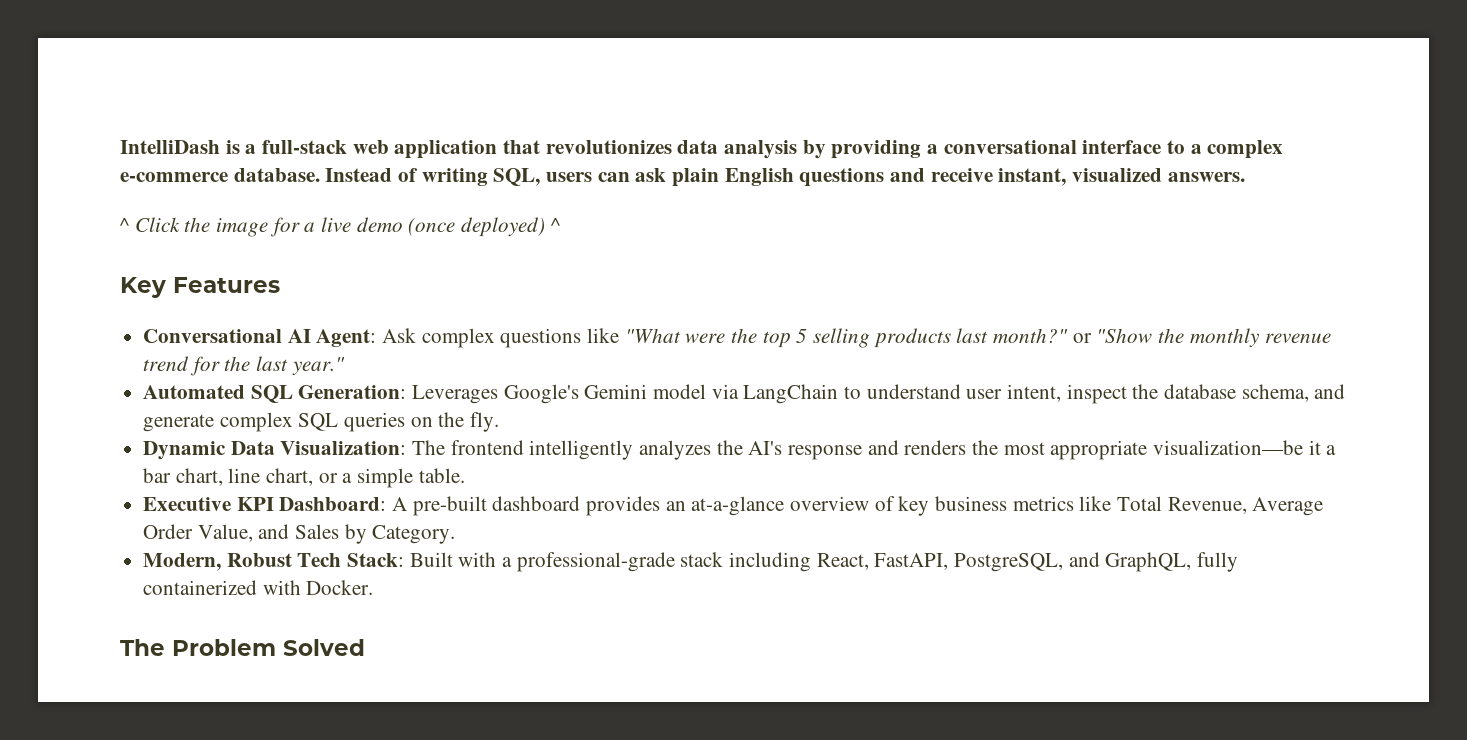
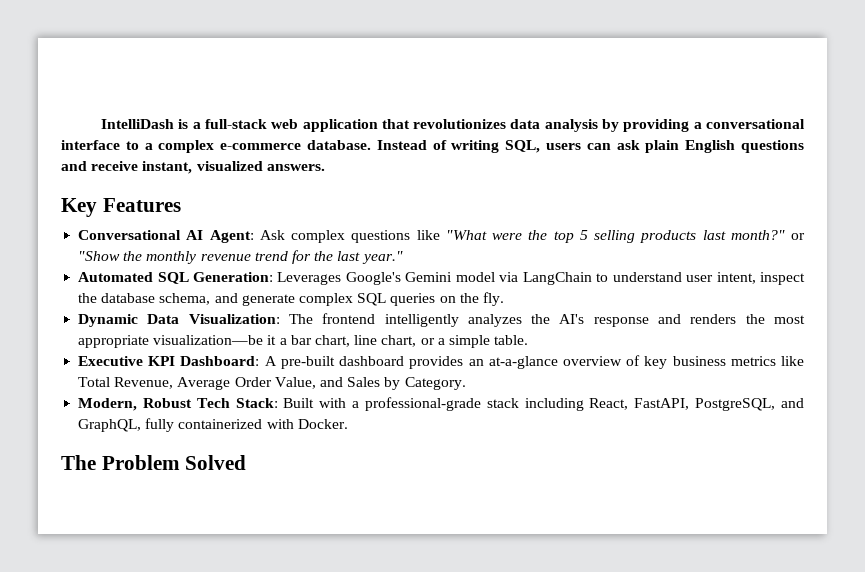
- ^ Click the image for a live demo (once deployed) ^

